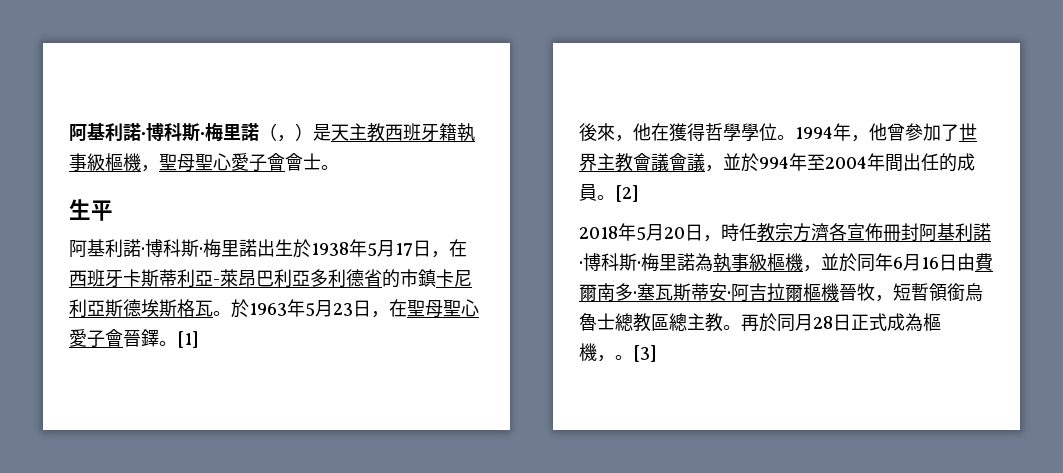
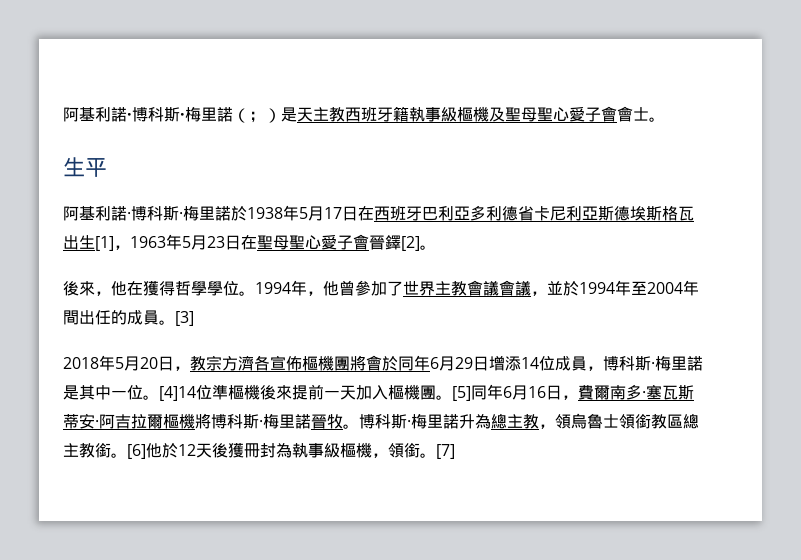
- 阿基利諾·博科斯·梅里諾（，）是天主教西班牙籍執事級樞機，聖母聖心愛子會會士。
+ 阿基利諾·博科斯·梅里諾（；）是天主教西班牙籍執事級樞機及聖母聖心愛子會會士。
- 阿基利諾·博科斯·梅里諾出生於1938年5月17日，在西班牙卡斯蒂利亞-萊昂巴利亞多利德省的市鎮卡尼利亞斯德埃斯格瓦。於1963年5月23日，在聖母聖心愛子會晉鐸。[1]
+ 阿基利諾·博科斯·梅里諾於1938年5月17日在西班牙巴利亞多利德省卡尼利亞斯德埃斯格瓦出生[1]，1963年5月23日在聖母聖心愛子會晉鐸[2]。
- 1994年，他曾參加了世界主教會議會議，並於994年至2004年間出任的成員。
+ 1994年，他曾參加了世界主教會議會議，並於1994年至2004年間出任的成員。
- [2]
+ [3]
- 2018年5月20日，時任教宗方濟各宣佈冊封阿基利諾·博科斯·梅里諾為執事級樞機，並於同年6月16日由費爾南多·塞瓦斯蒂安·阿吉拉爾樞機晉牧，短暫領銜烏魯士總教區總主教。再於同月28日正式成為樞機，。[3]
+ 2018年5月20日，教宗方濟各宣佈樞機團將會於同年6月29日增添14位成員，博科斯·梅里諾是其中一位。[4]14位準樞機後來提前一天加入樞機團。[5]同年6月16日，費爾南多·塞瓦斯蒂安·阿吉拉爾樞機將博科斯·梅里諾晉牧。博科斯·梅里諾升為總主教，領烏魯士領銜教區總主教銜。[6]他於12天後獲冊封為執事級樞機，領銜。[7]

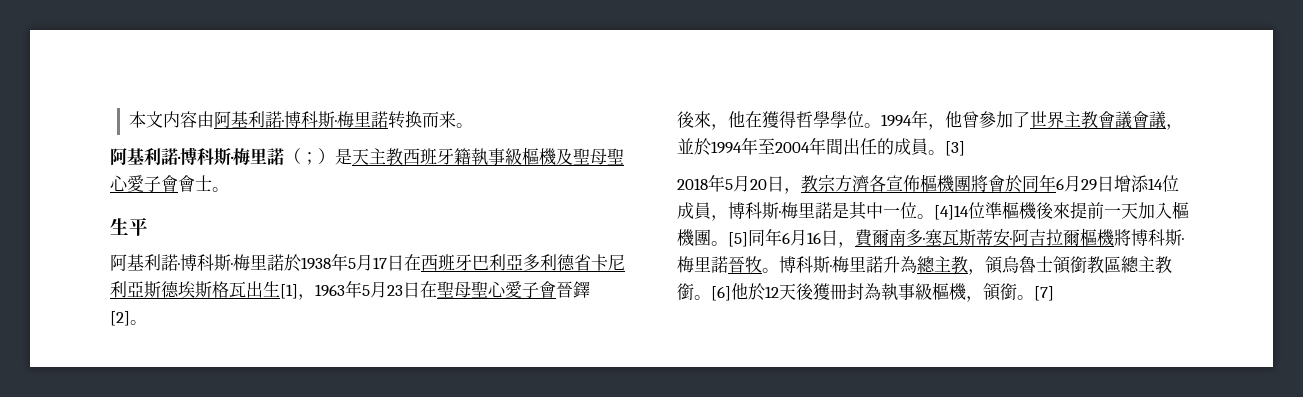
+ 本文内容由阿基利諾·博科斯·梅里諾转换而来。

